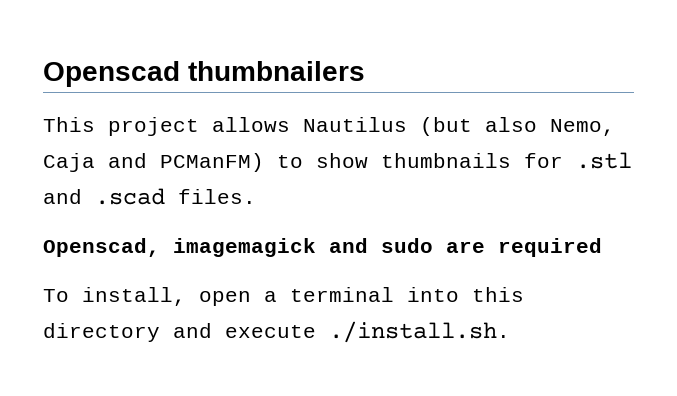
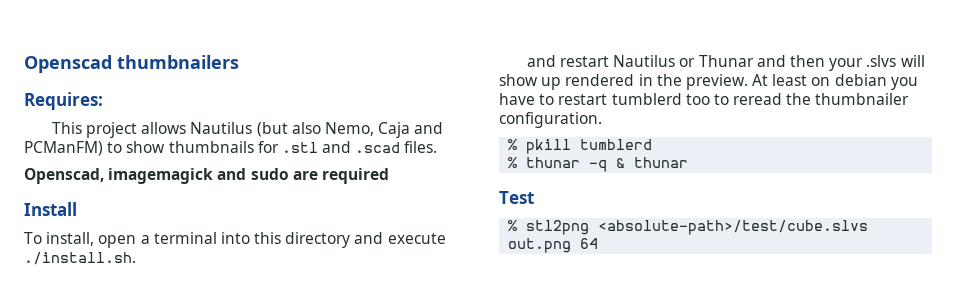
+ Requires:
+ Install
+ and restart Nautilus or Thunar and then your .slvs will show up rendered in the preview. At least on debian you have to restart tumblerd too to reread the thumbnailer configuration.
+ % pkill tumblerd
+ % thunar -q & thunar
+ Test
+ % stl2png <absolute-path>/test/cube.slvs out.png 64

